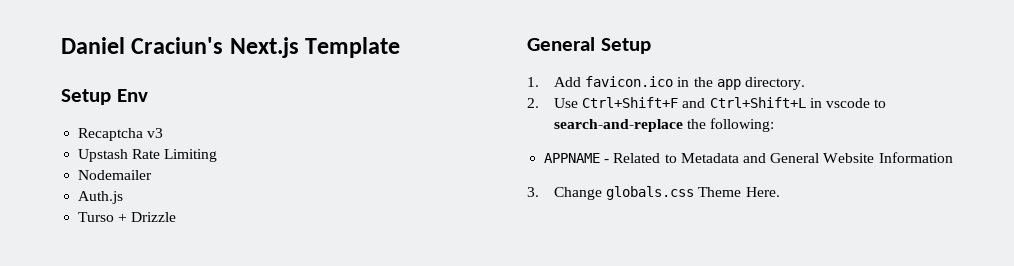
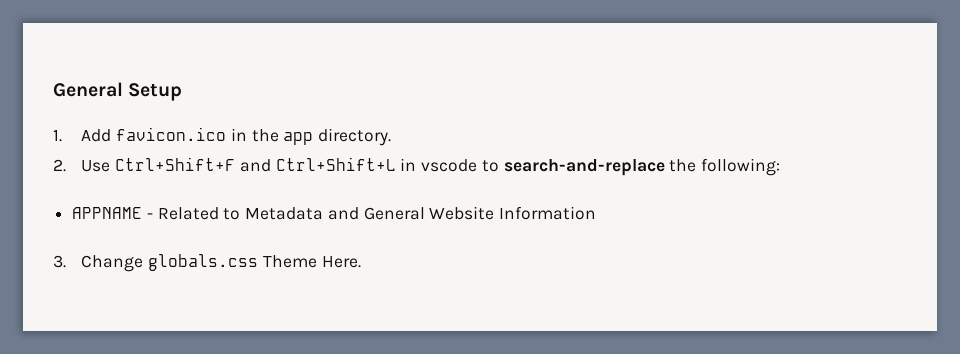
- Daniel Craciun's Next.js Template
- Setup Env
- Recaptcha v3
- Upstash Rate Limiting
- Nodemailer
- Auth.js
- Turso + Drizzle

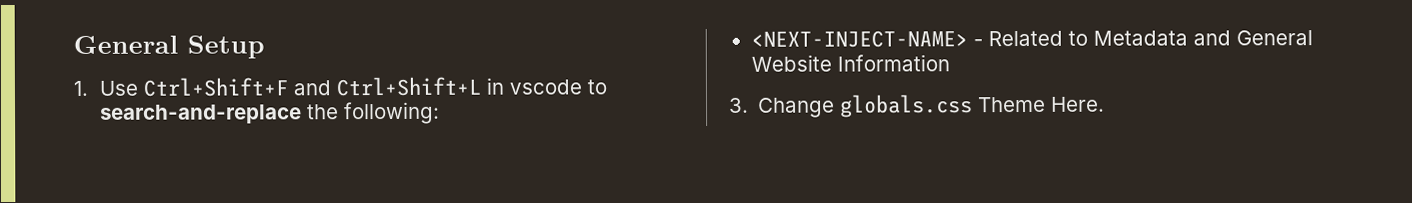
- 1. Add favicon.ico in the app directory.
- 2. Use Ctrl+Shift+F and Ctrl+Shift+L in vscode to search-and-replace the following:
+ 1. Use Ctrl+Shift+F and Ctrl+Shift+L in vscode to search-and-replace the following:
- APPNAME - Related to Metadata and General Website Information
+ <NEXT-INJECT-NAME> - Related to Metadata and General Website Information

